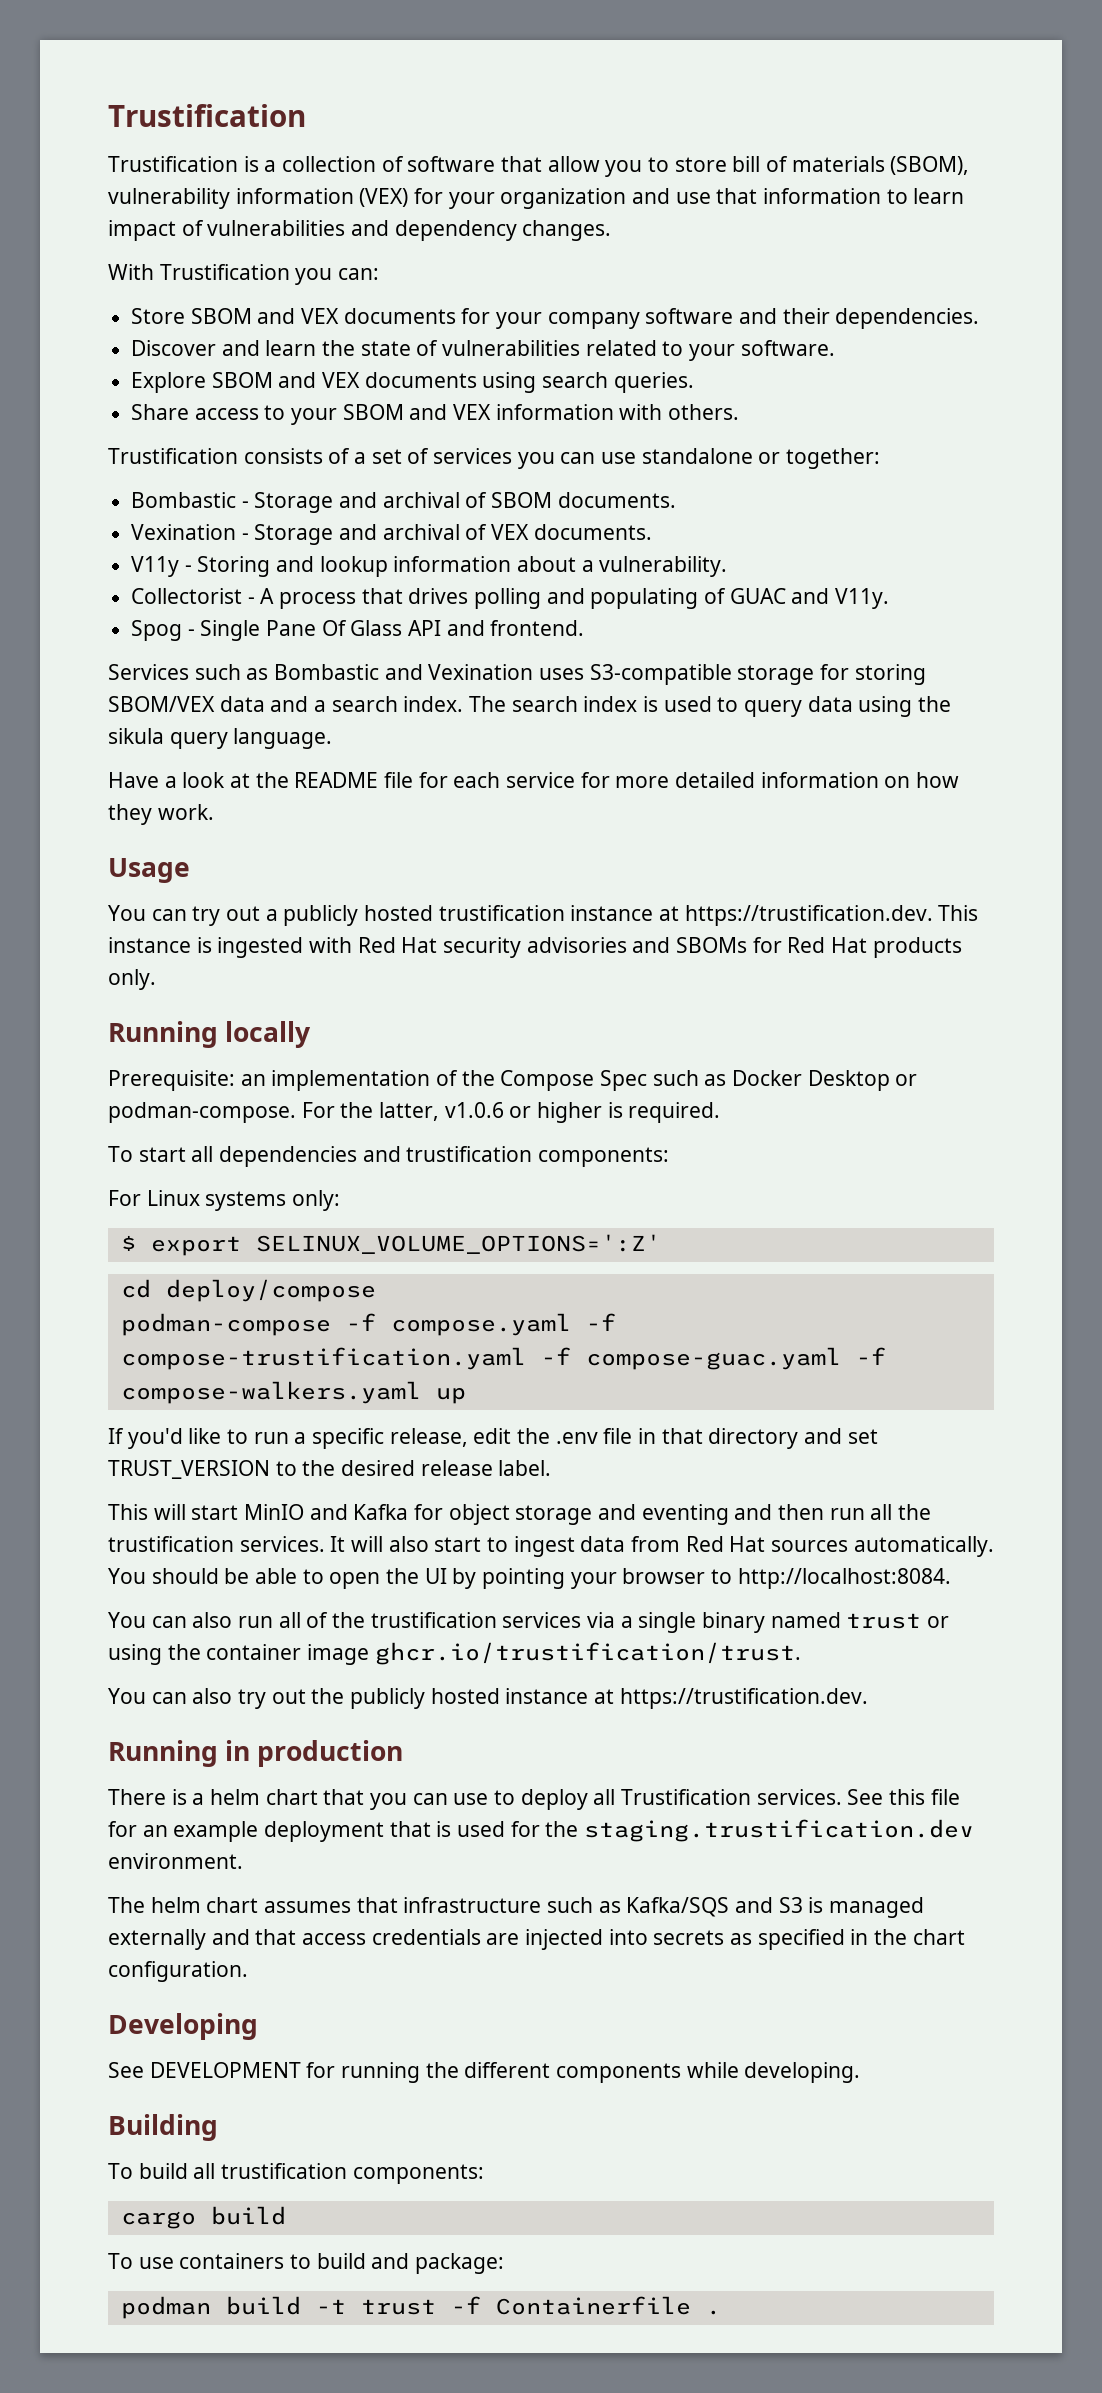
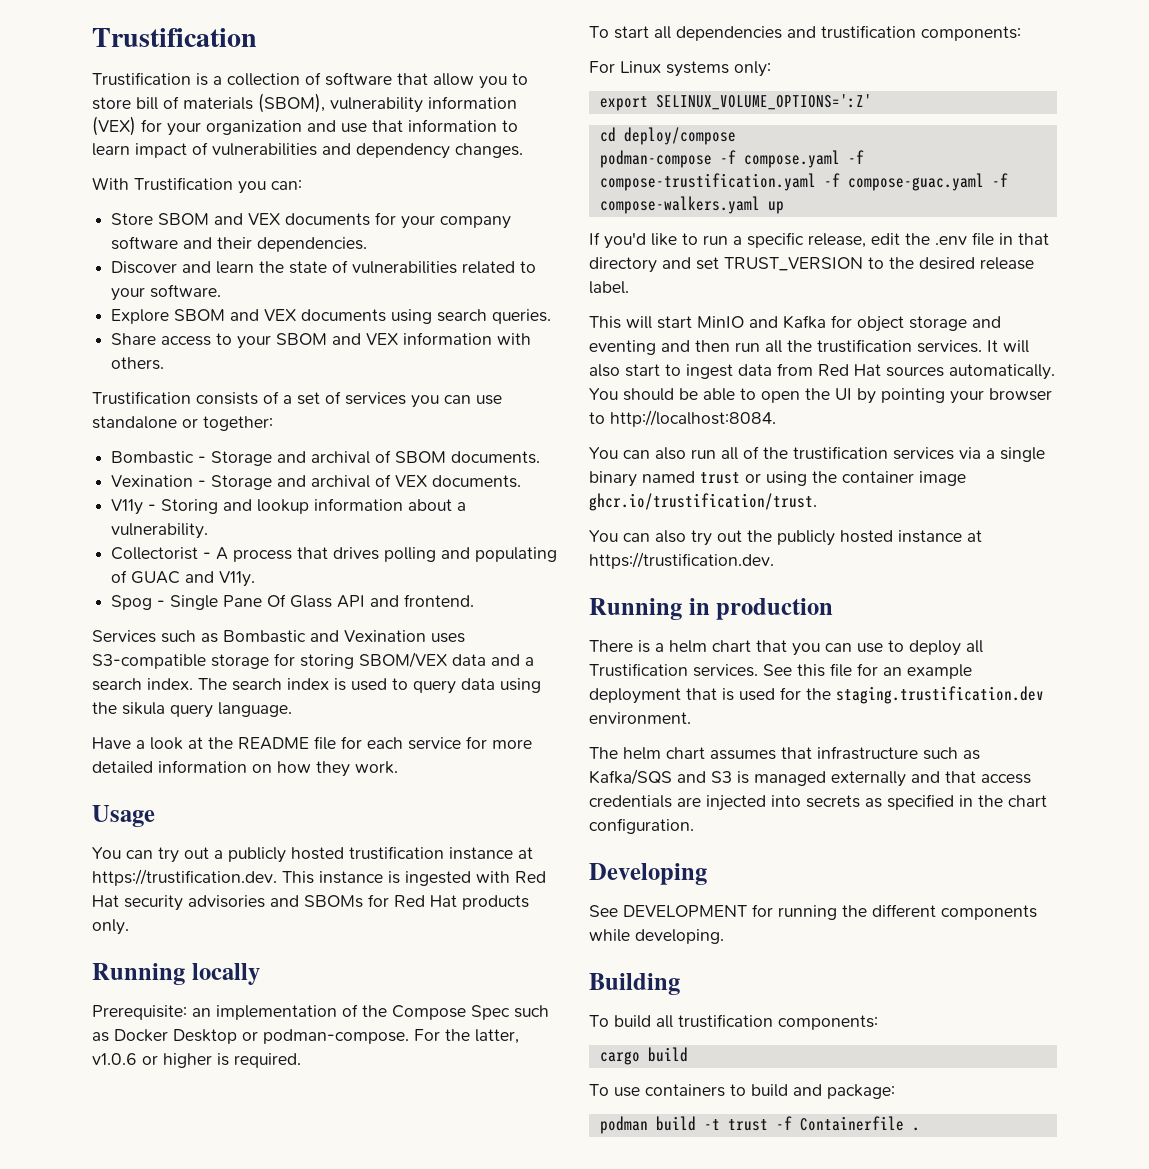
- $ export SELINUX_VOLUME_OPTIONS=':Z'
+ export SELINUX_VOLUME_OPTIONS=':Z'

